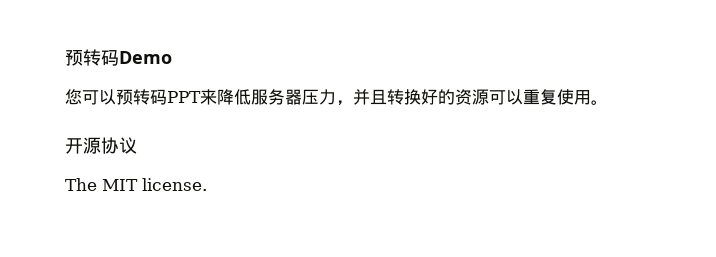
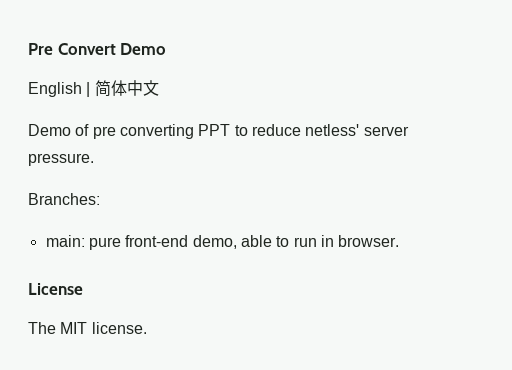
- 预转码Demo
+ Pre Convert Demo
- 您可以预转码PPT来降低服务器压力，并且转换好的资源可以重复使用。
- 开源协议
+ English | 简体中文
+ Demo of pre converting PPT to reduce netless' server pressure.
+ Branches:
+ main: pure front-end demo, able to run in browser.
+ License

